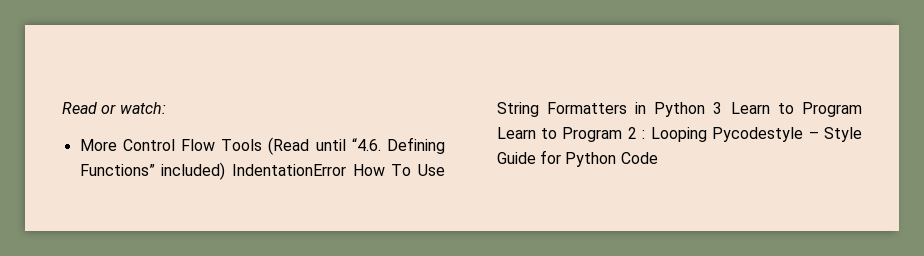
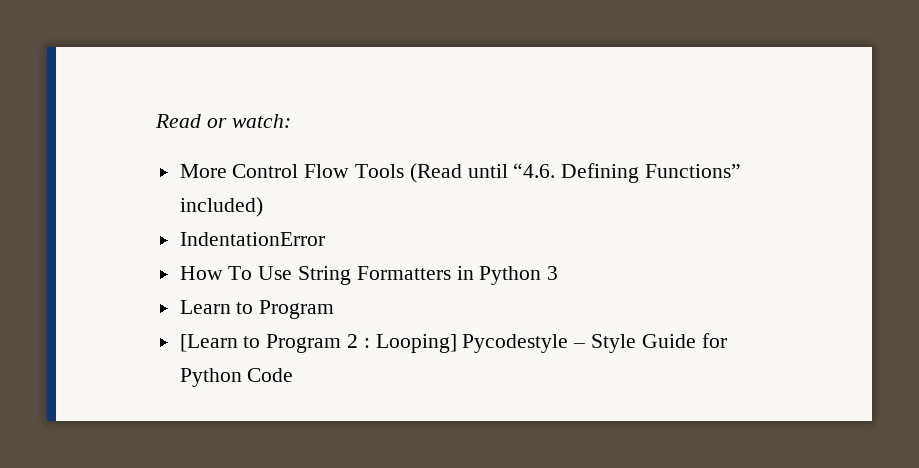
- More Control Flow Tools (Read until “4.6. Defining Functions” included) IndentationError How To Use String Formatters in Python 3 Learn to Program Learn to Program 2 : Looping Pycodestyle – Style Guide for Python Code
+ More Control Flow Tools (Read until “4.6. Defining Functions” included)
+ IndentationError
+ How To Use String Formatters in Python 3
+ Learn to Program
+ [Learn to Program 2 : Looping] Pycodestyle – Style Guide for Python Code

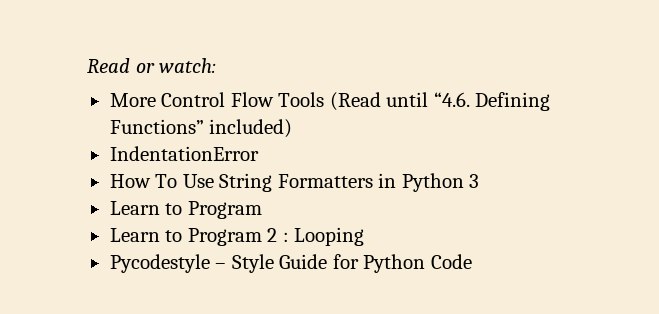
- [Learn to Program 2 : Looping] Pycodestyle – Style Guide for Python Code
+ Learn to Program 2 : Looping
+ Pycodestyle – Style Guide for Python Code

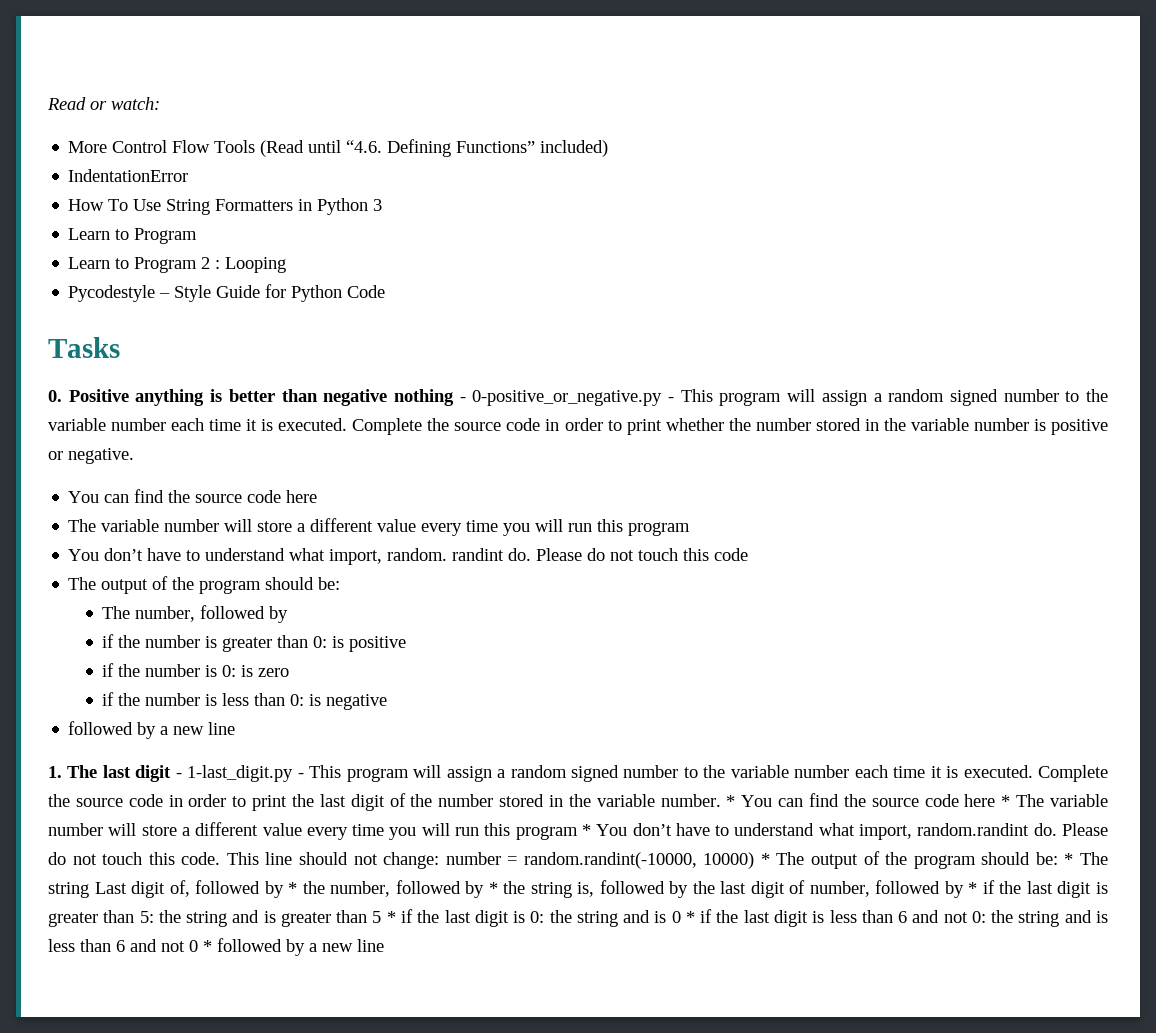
+ Tasks
+ 0. Positive anything is better than negative nothing - 0-positive_or_negative.py - This program will assign a random signed number to the variable number each time it is executed. Complete the source code in order to print whether the number stored in the variable number is positive or negative.
+ You can find the source code here
+ The variable number will store a different value every time you will run this program
+ You don’t have to understand what import, random. randint do. Please do not touch this code
+ The output of the program should be:
+ The number, followed by
+ if the number is greater than 0: is positive
+ if the number is 0: is zero
+ if the number is less than 0: is negative
+ followed by a new line
+ 1. The last digit - 1-last_digit.py - This program will assign a random signed number to the variable number each time it is executed. Complete the source code in order to print the last digit of the number stored in the variable number. * You can find the source code here * The variable number will store a different value every time you will run this program * You don’t have to understand what import, random.randint do. Please do not touch this code. This line should not change: number = random.randint(-10000, 10000) * The output of the program should be: * The string Last digit of, followed by * the number, followed by * the string is, followed by the last digit of number, followed by * if the last digit is greater than 5: the string and is greater than 5 * if the last digit is 0: the string and is 0 * if the last digit is less than 6 and not 0: the string and is less than 6 and not 0 * followed by a new line

